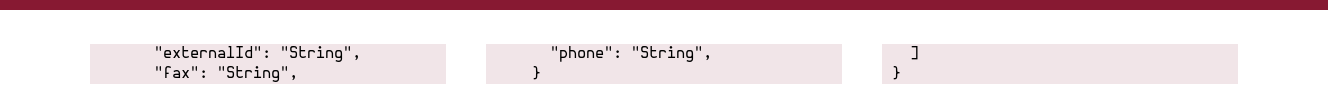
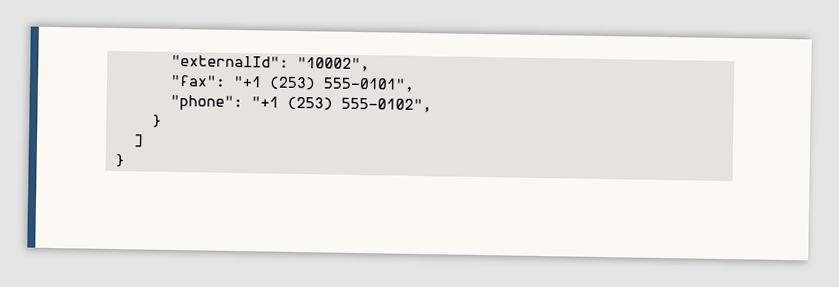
- "externalId": "String",
+ "externalId": "10002",
- "fax": "String",
- "phone": "String",
+ "fax": "+1 (253) 555-0101",
+ "phone": "+1 (253) 555-0102",

